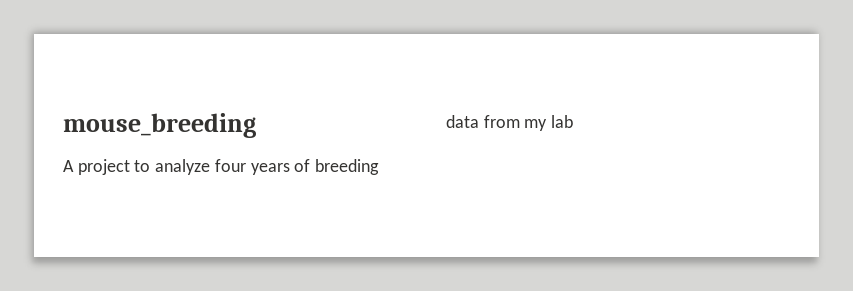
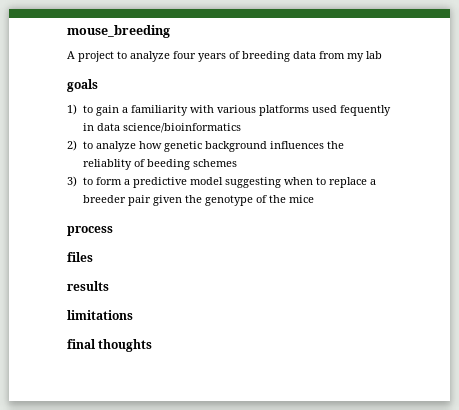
+ goals
+ 1) to gain a familiarity with various platforms used fequently in data science/bioinformatics
+ 2) to analyze how genetic background influences the reliablity of beeding schemes
+ 3) to form a predictive model suggesting when to replace a breeder pair given the genotype of the mice
+ process
+ files
+ results
+ limitations
+ final thoughts

